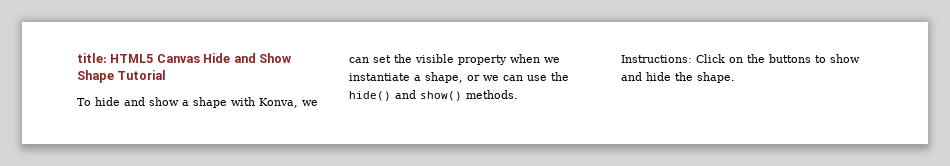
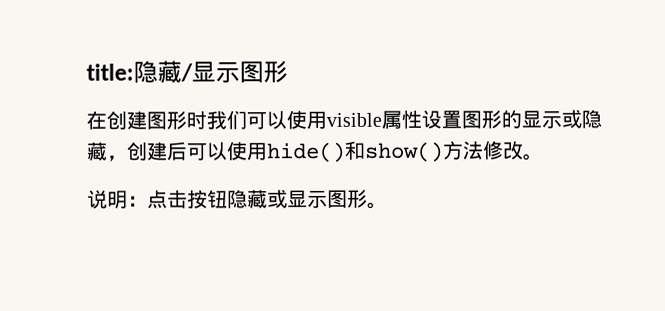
- title: HTML5 Canvas Hide and Show Shape Tutorial
- To hide and show a shape with Konva, we can set the visible property when we instantiate a shape, or we can use the hide() and show() methods.
- Instructions: Click on the buttons to show and hide the shape.
+ title:隐藏/显示图形
+ 在创建图形时我们可以使用visible属性设置图形的显示或隐藏，创建后可以使用hide()和show()方法修改。
+ 说明：点击按钮隐藏或显示图形。

